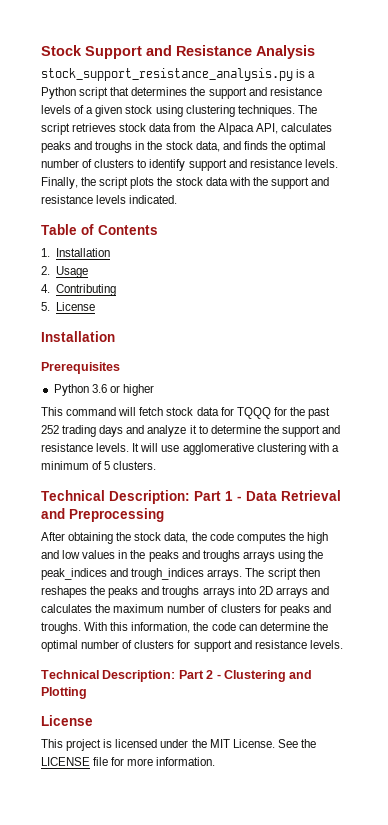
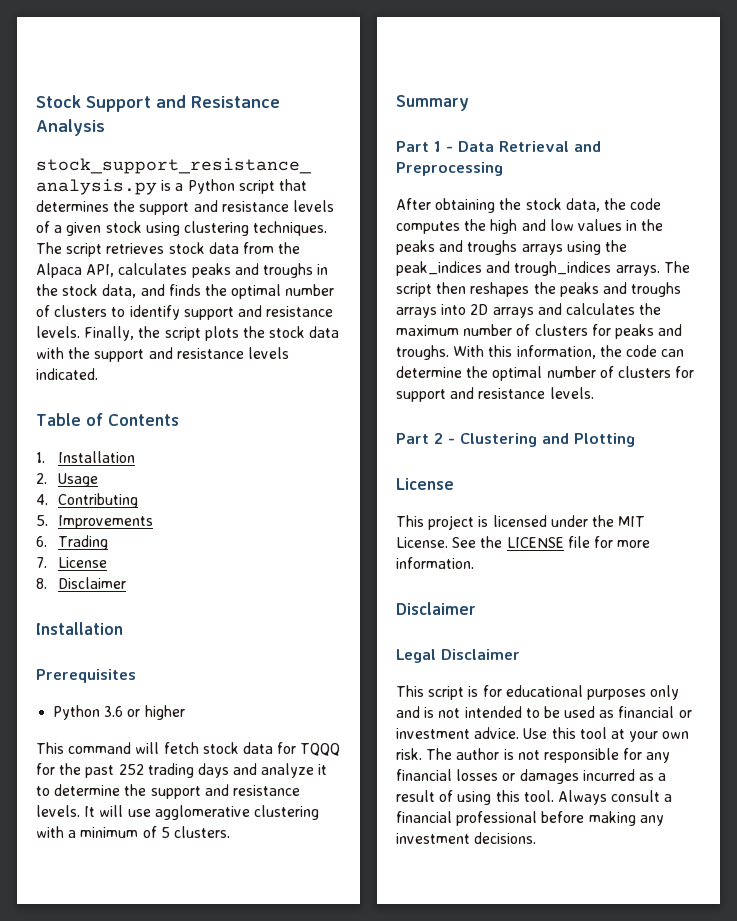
- 5. License
+ 5. Improvements
+ 6. Trading
+ 7. License
+ 8. Disclaimer
- Technical Description: Part 1 - Data Retrieval and Preprocessing
+ Summary
+ Part 1 - Data Retrieval and Preprocessing
- Technical Description: Part 2 - Clustering and Plotting
+ Part 2 - Clustering and Plotting
  See the LICENSE file for more information.
+ Disclaimer
+ Legal Disclaimer
+ This script is for educational purposes only and is not intended to be used as financial or investment advice. Use this tool at your own risk. The author is not responsible for any financial losses or damages incurred as a result of using this tool. Always consult a financial professional before making any investment decisions.

